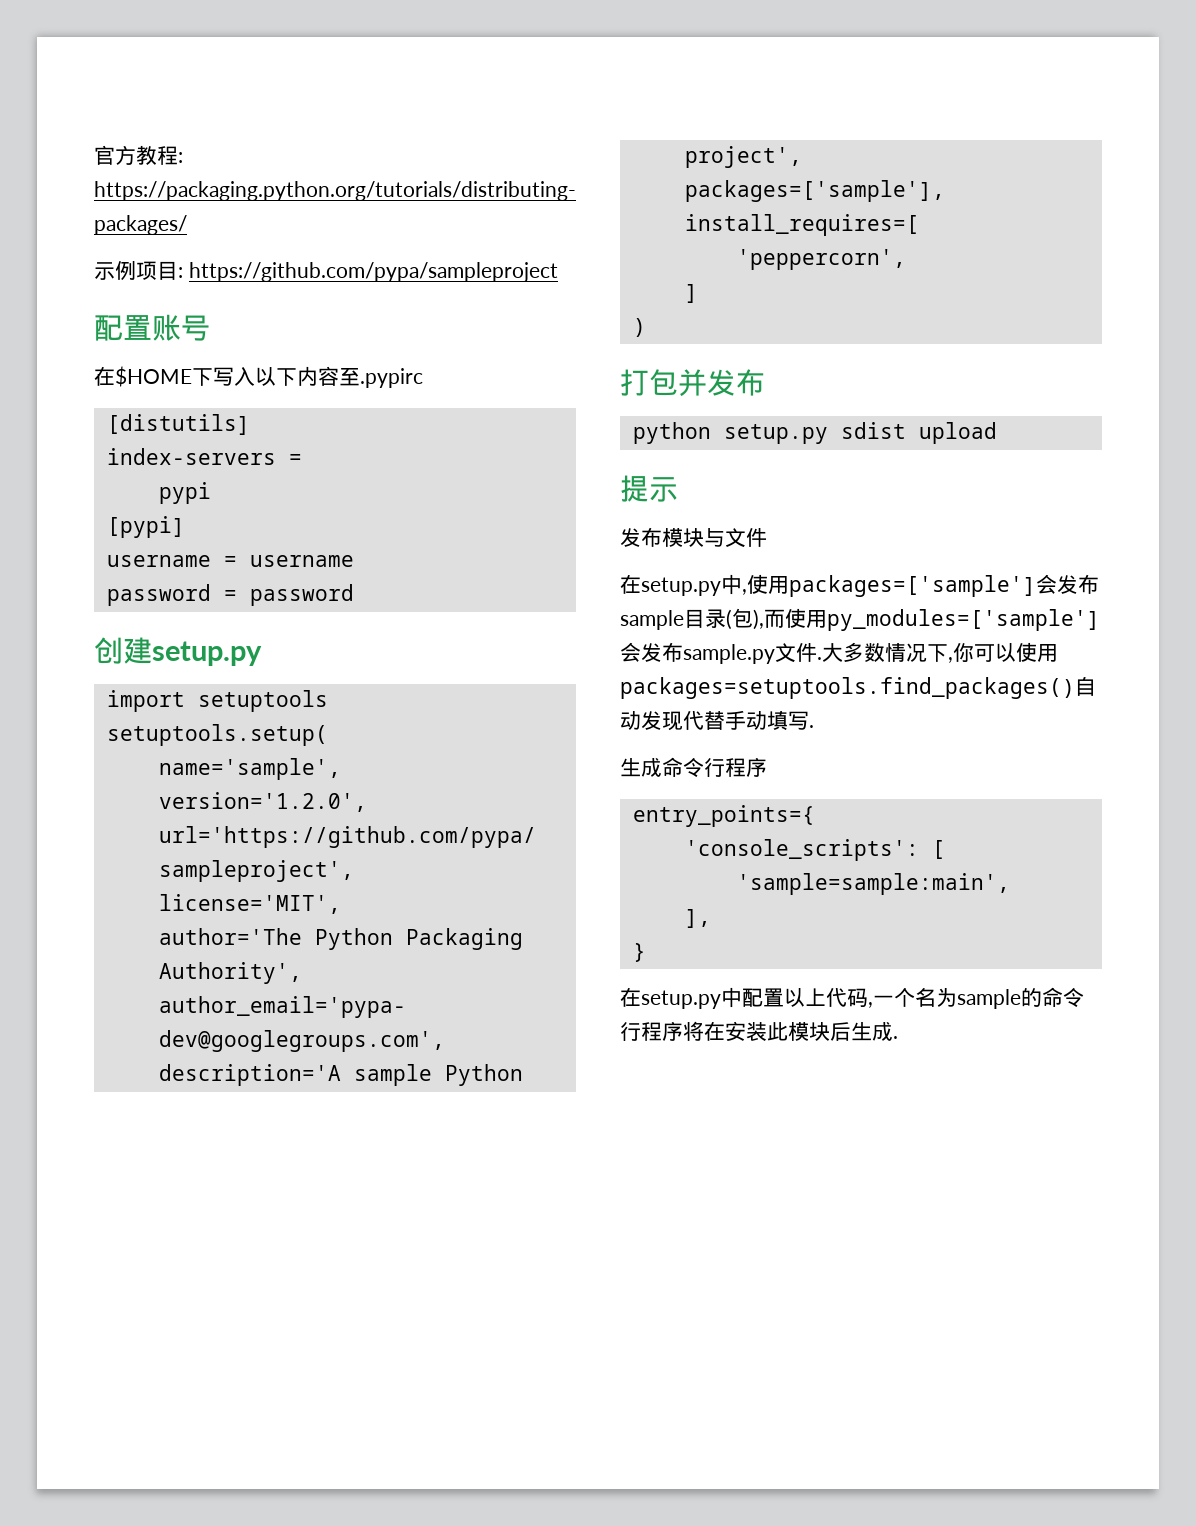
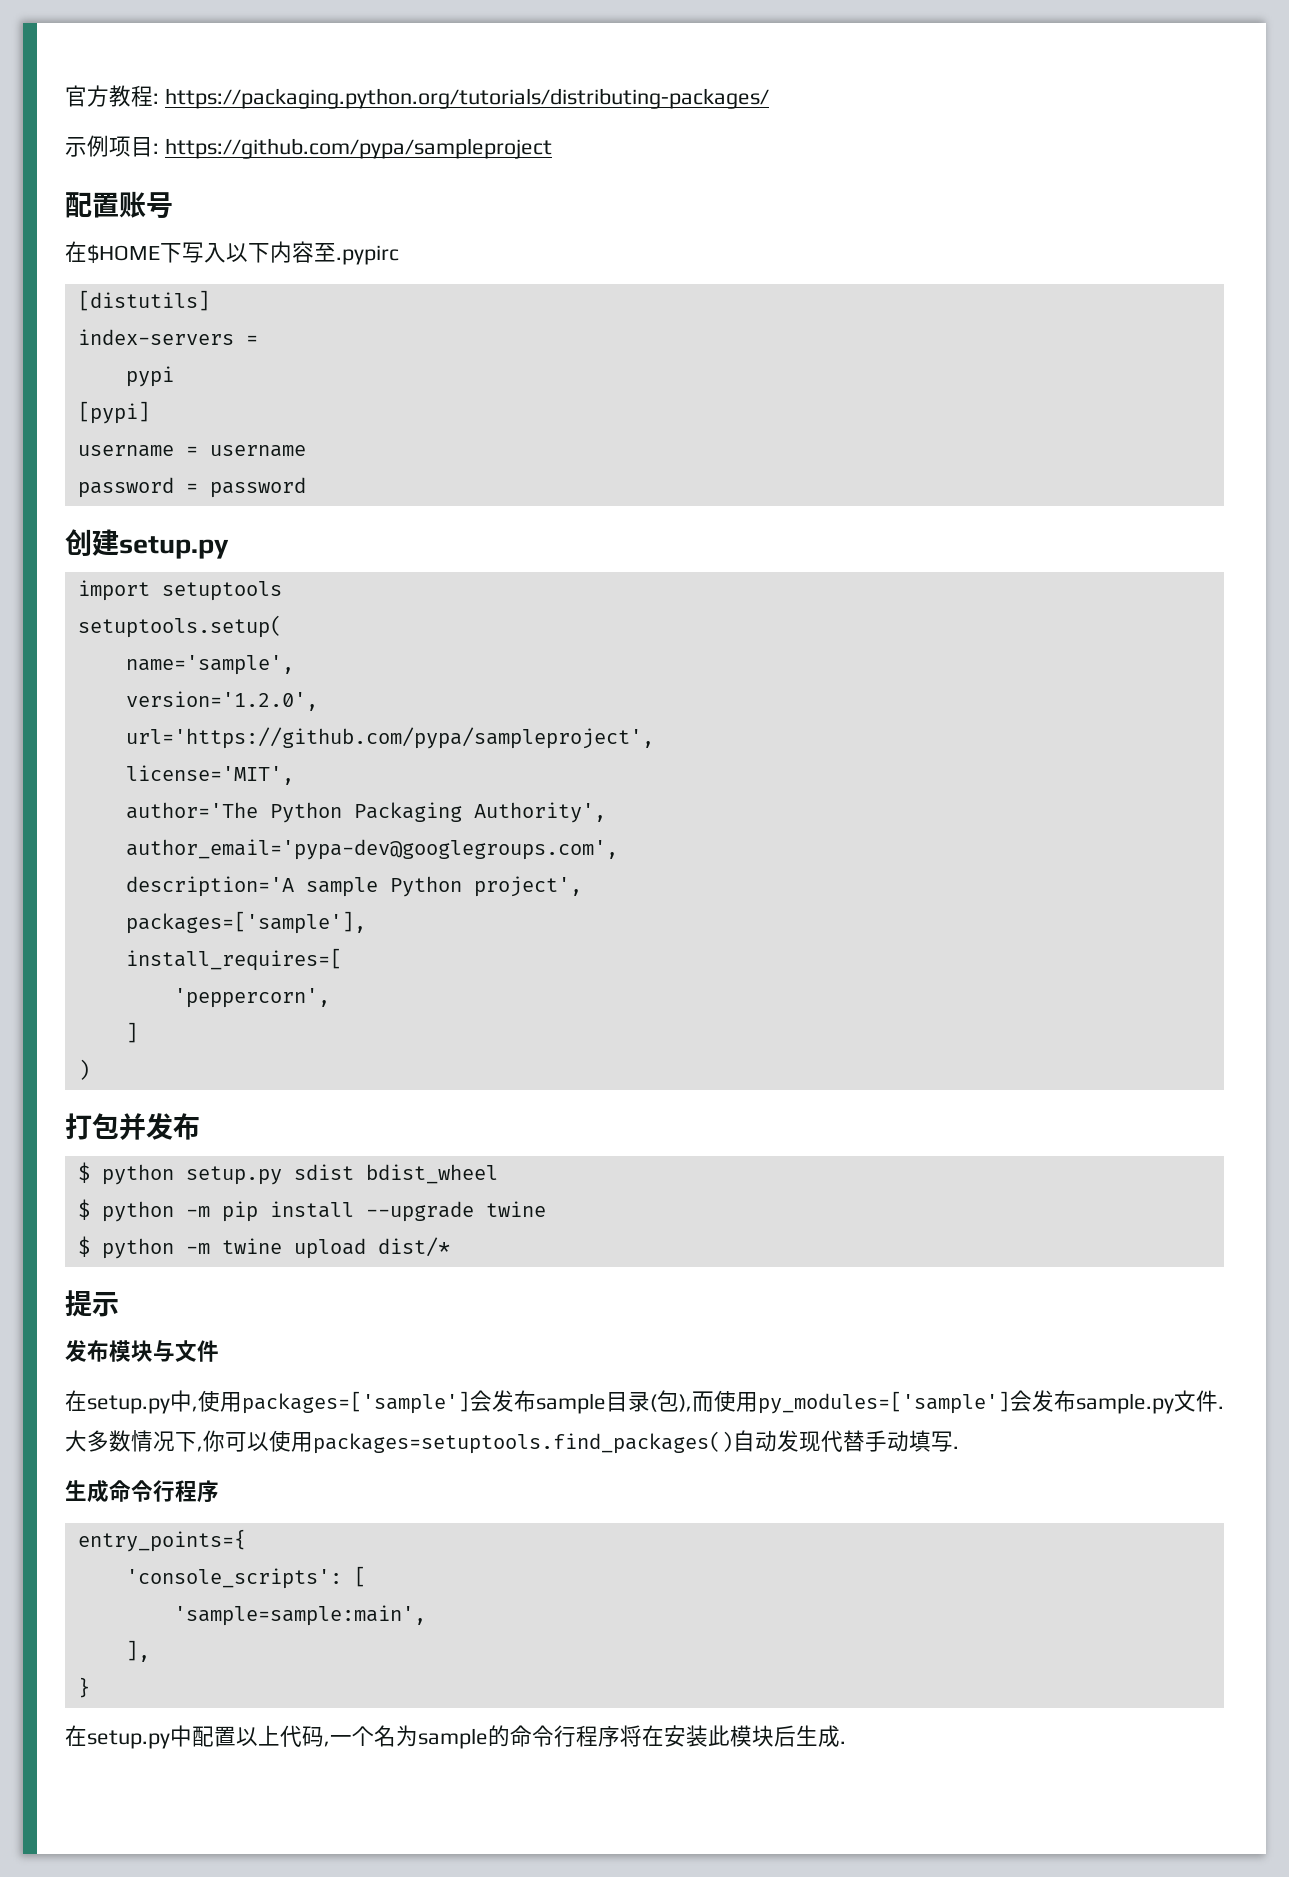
- python setup.py sdist upload
+ $ python setup.py sdist bdist_wheel
+ $ python -m pip install --upgrade twine
+ $ python -m twine upload dist/*

